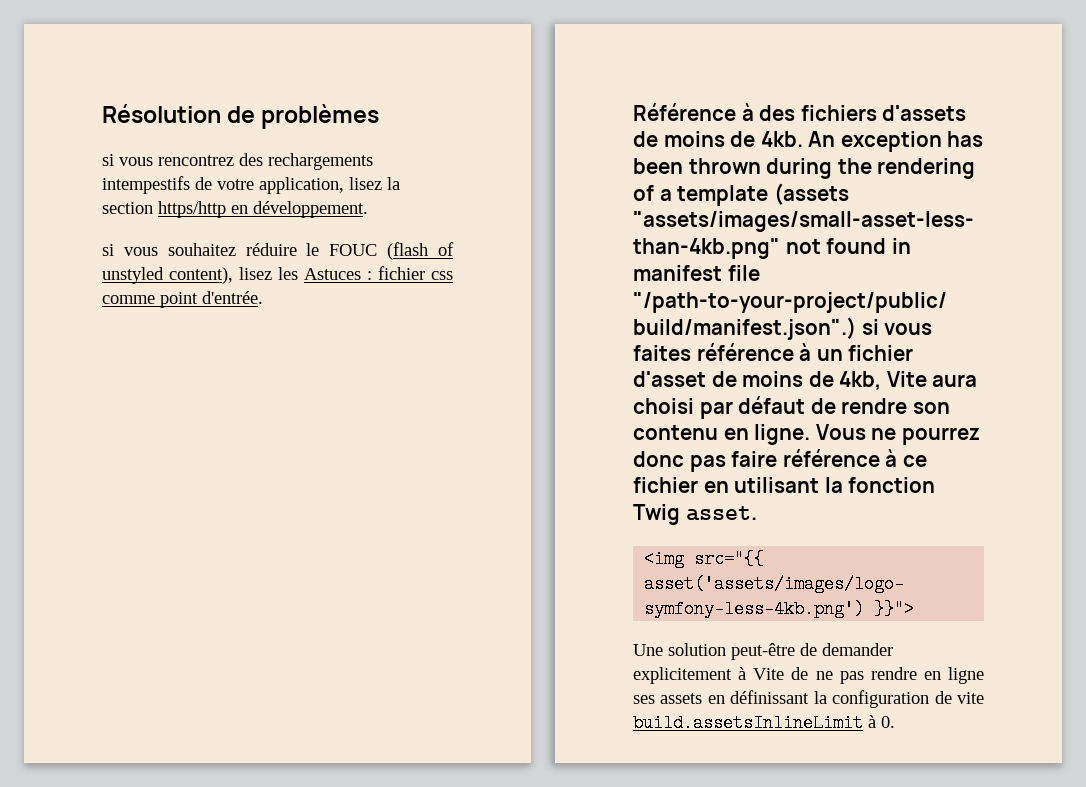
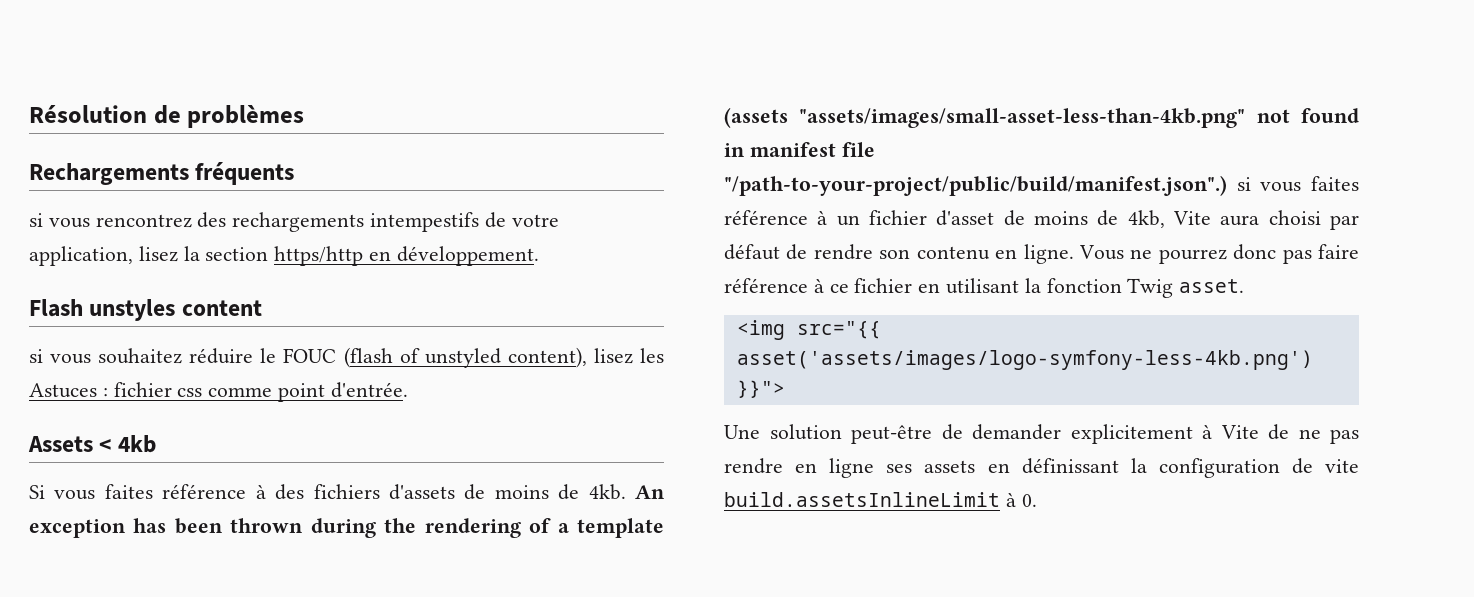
+ Rechargements fréquents
+ Flash unstyles content
- Référence à des fichiers d'assets de moins de 4kb.
+ Assets < 4kb
+ Si vous faites référence à des fichiers d'assets de moins de 4kb.

